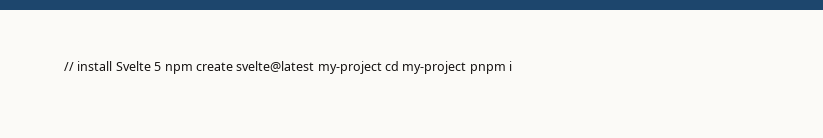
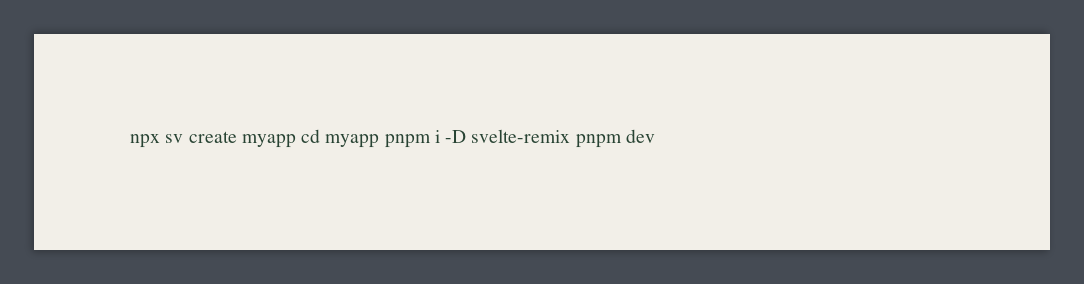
- // install Svelte 5 npm create svelte@latest my-project cd my-project pnpm i
+ npx sv create myapp cd myapp pnpm i -D svelte-remix pnpm dev

